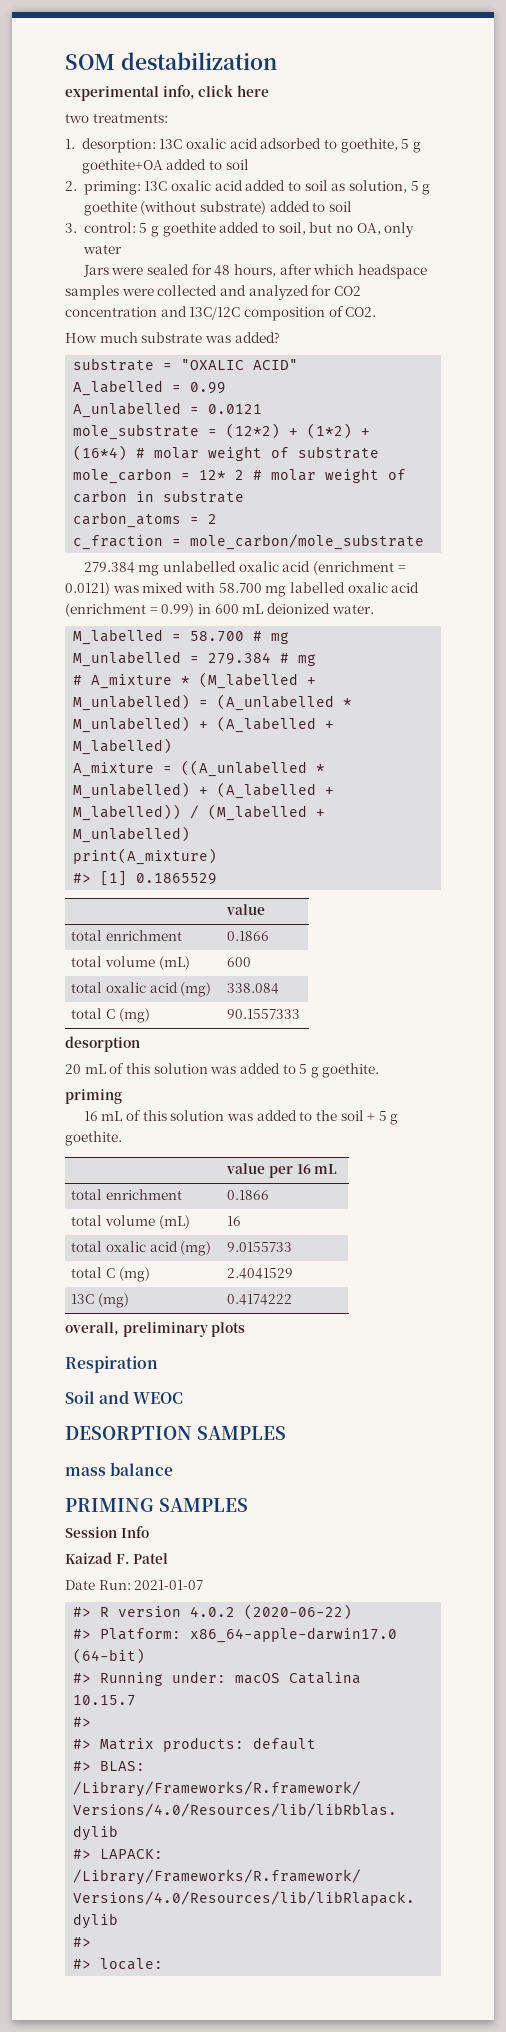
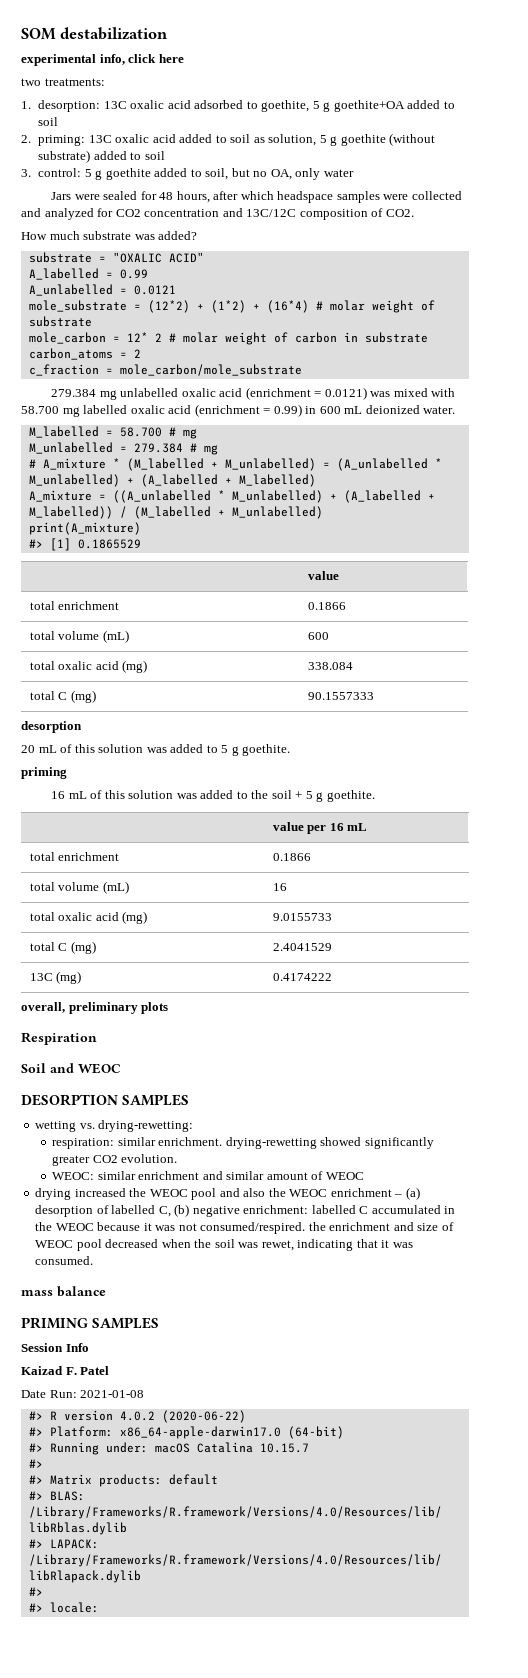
+ wetting vs. drying-rewetting:
+ respiration: similar enrichment. drying-rewetting showed significantly greater CO2 evolution.
+ WEOC: similar enrichment and similar amount of WEOC
+ drying increased the WEOC pool and also the WEOC enrichment – (a) desorption of labelled C, (b) negative enrichment: labelled C accumulated in the WEOC because it was not consumed/respired. the enrichment and size of WEOC pool decreased when the soil was rewet, indicating that it was consumed.
- Date Run: 2021-01-07
+ Date Run: 2021-01-08

